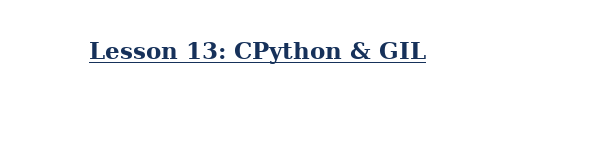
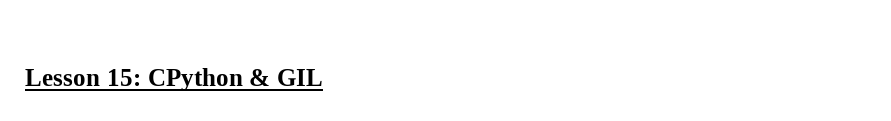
- Lesson 13: CPython & GIL
+ Lesson 15: CPython & GIL

